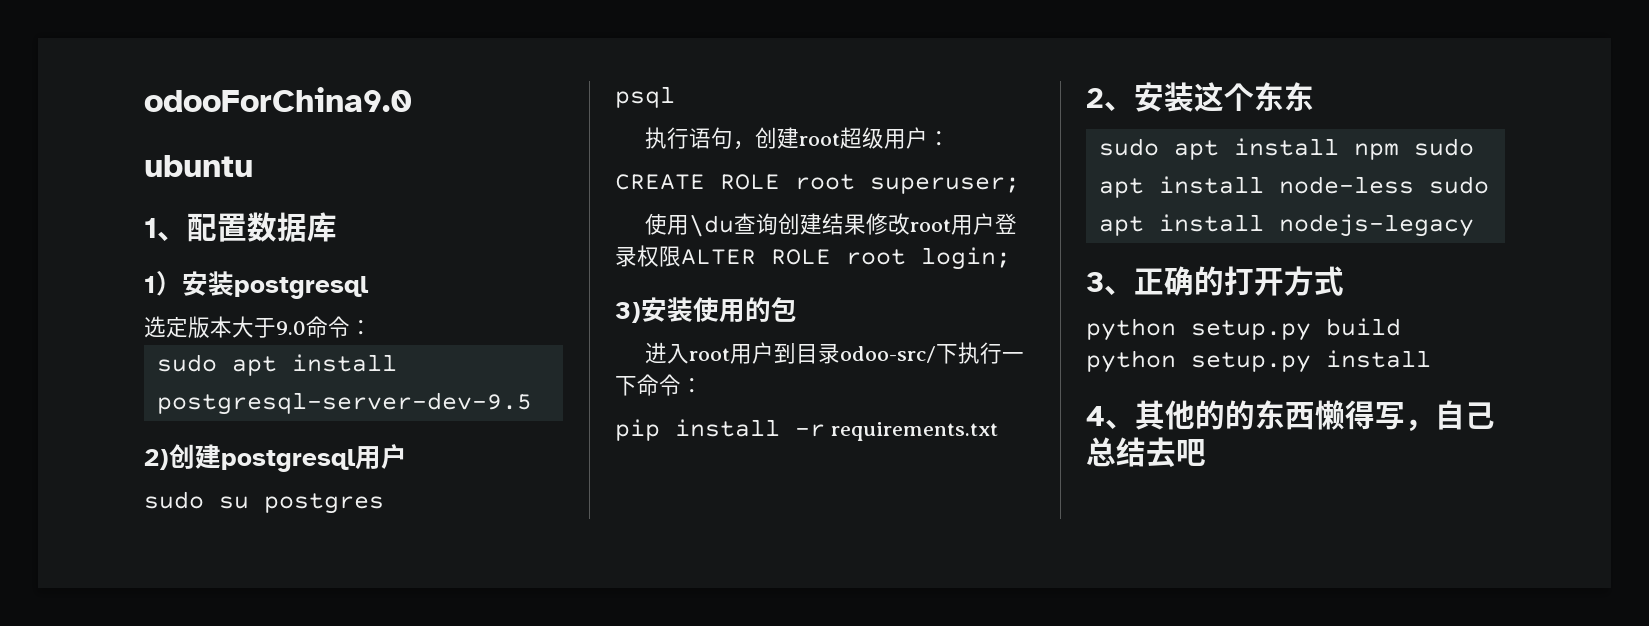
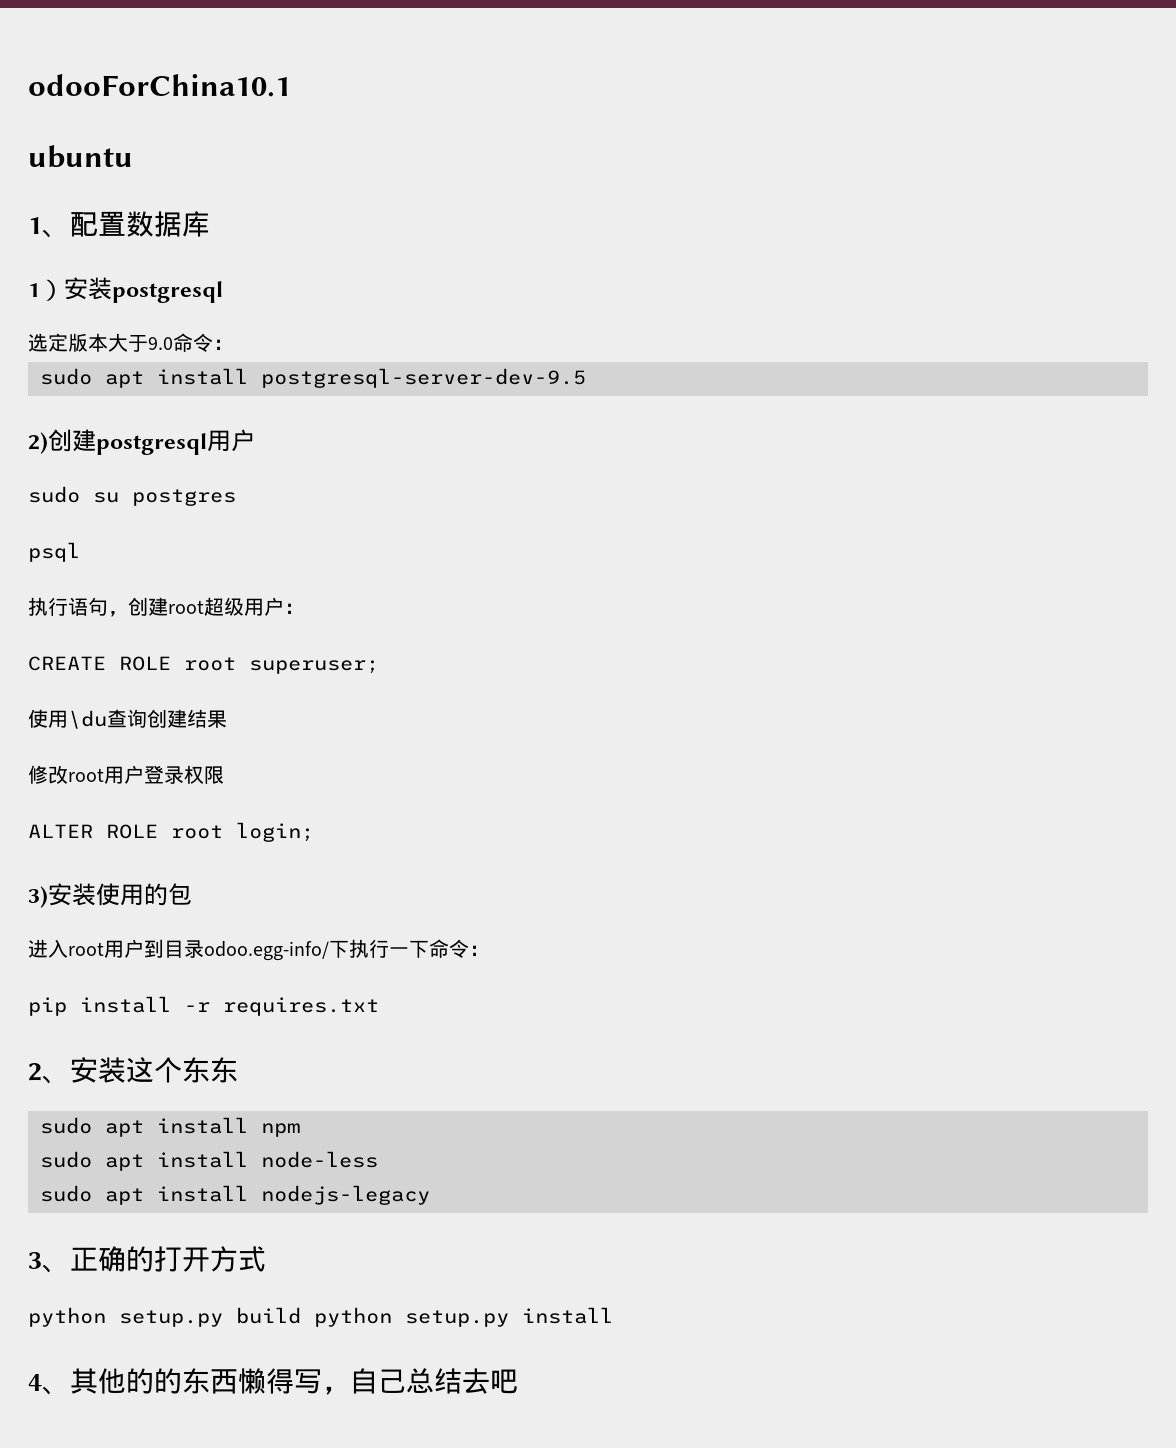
- odooForChina9.0
+ odooForChina10.1
- 使用\du查询创建结果修改root用户登录权限ALTER ROLE root login;
+ 使用\du查询创建结果
+ 修改root用户登录权限
+ ALTER ROLE root login;
- 进入root用户到目录odoo-src/下执行一下命令：
+ 进入root用户到目录odoo.egg-info/下执行一下命令：
- pip install -r requirements.txt
+ pip install -r requires.txt
- sudo apt install npm sudo apt install node-less sudo apt install nodejs-legacy
+ sudo apt install npm
+ sudo apt install node-less
+ sudo apt install nodejs-legacy

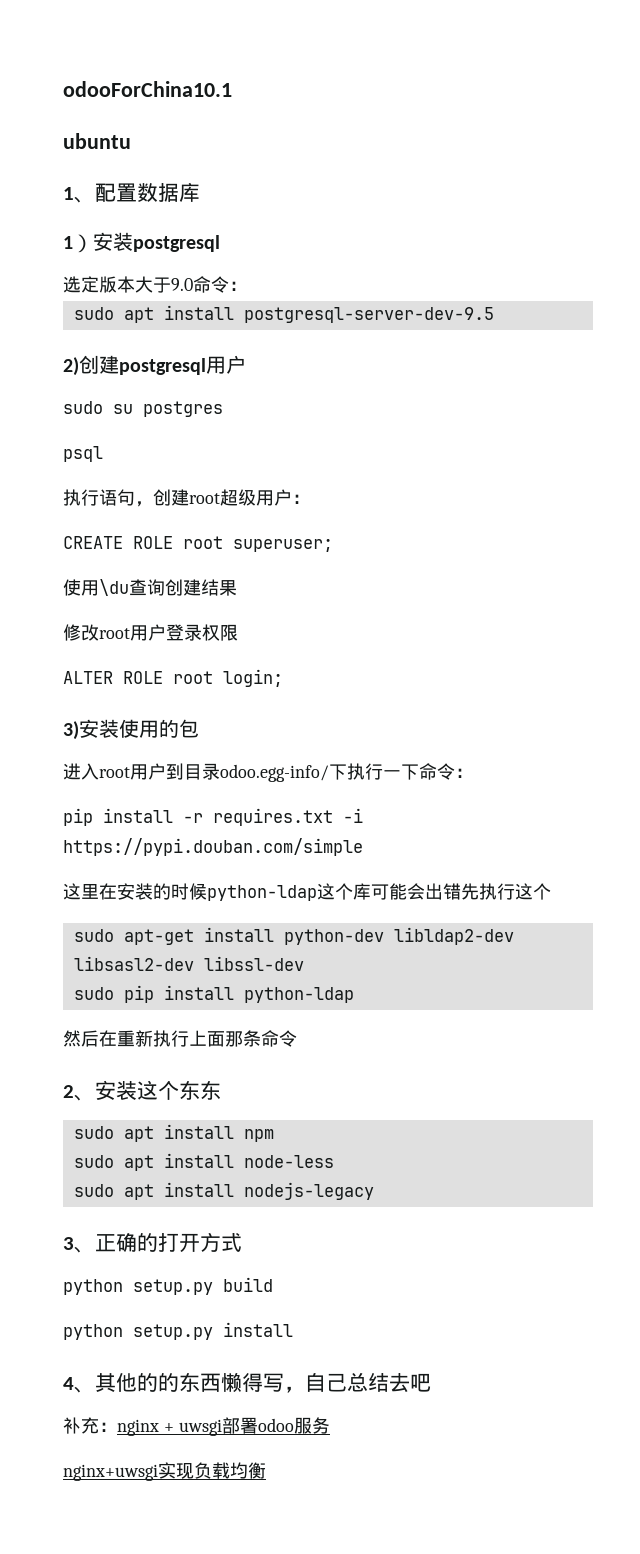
- pip install -r requires.txt
+ pip install -r requires.txt -i https://pypi.douban.com/simple
+ 这里在安装的时候python-ldap这个库可能会出错先执行这个
+ sudo apt-get install python-dev libldap2-dev libsasl2-dev libssl-dev
+ sudo pip install python-ldap
+ 然后在重新执行上面那条命令
- python setup.py build python setup.py install
+ python setup.py build
+ python setup.py install
+ 补充：nginx + uwsgi部署odoo服务
+ nginx+uwsgi实现负载均衡

